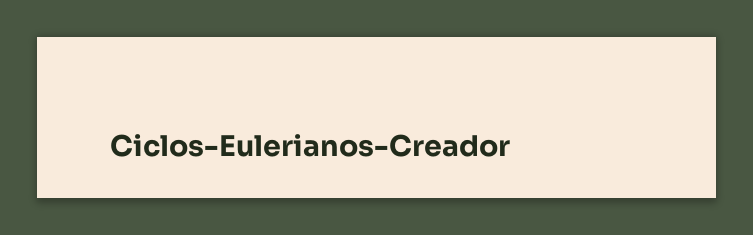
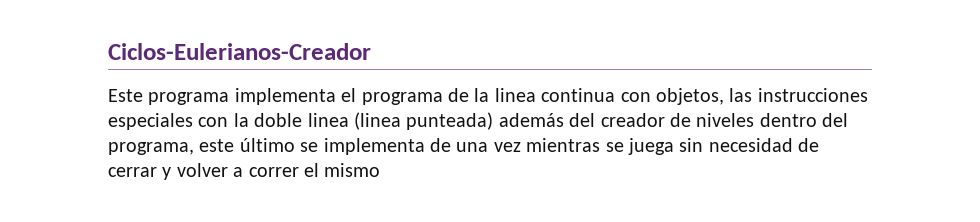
+ Este programa implementa el programa de la linea continua con objetos, las instrucciones especiales con la doble linea (linea punteada) además del creador de niveles dentro del programa, este último se implementa de una vez mientras se juega sin necesidad de cerrar y volver a correr el mismo

